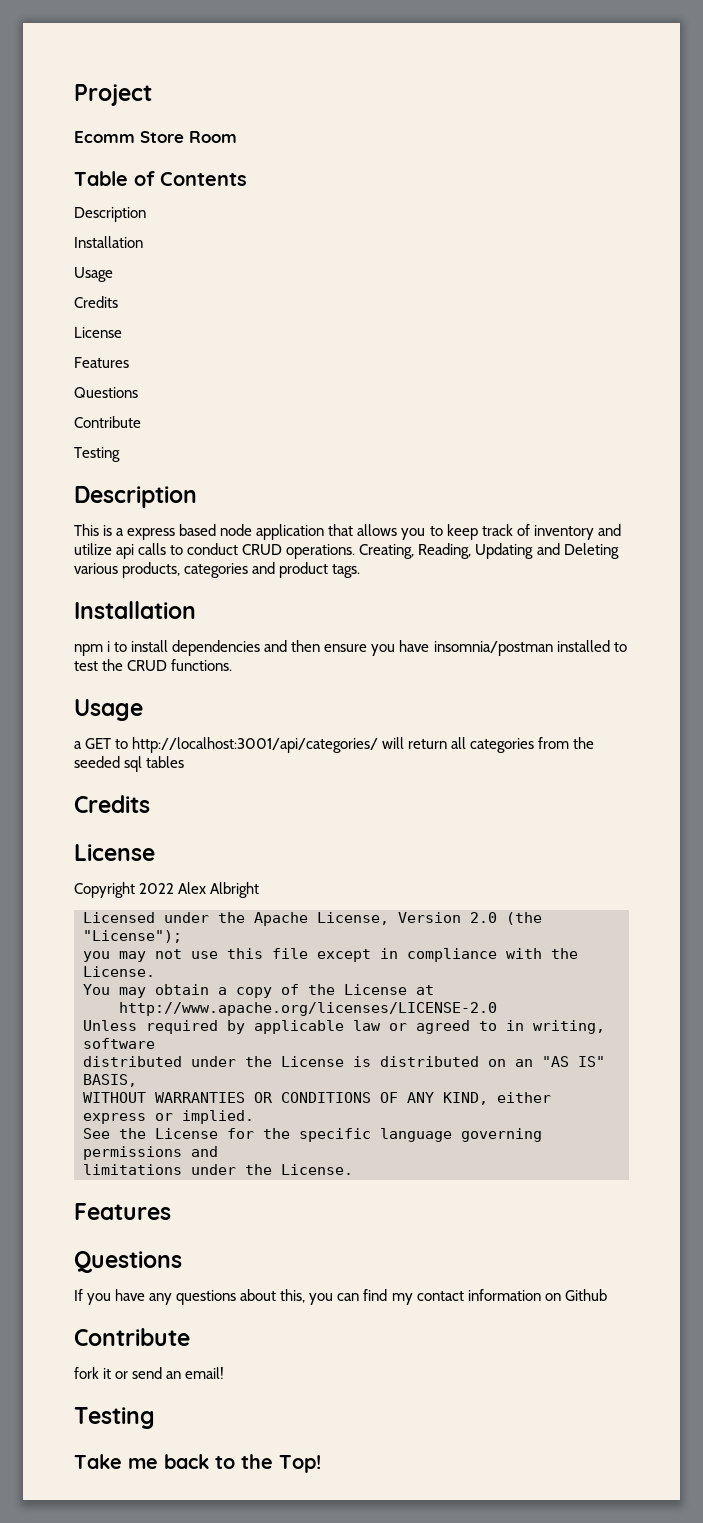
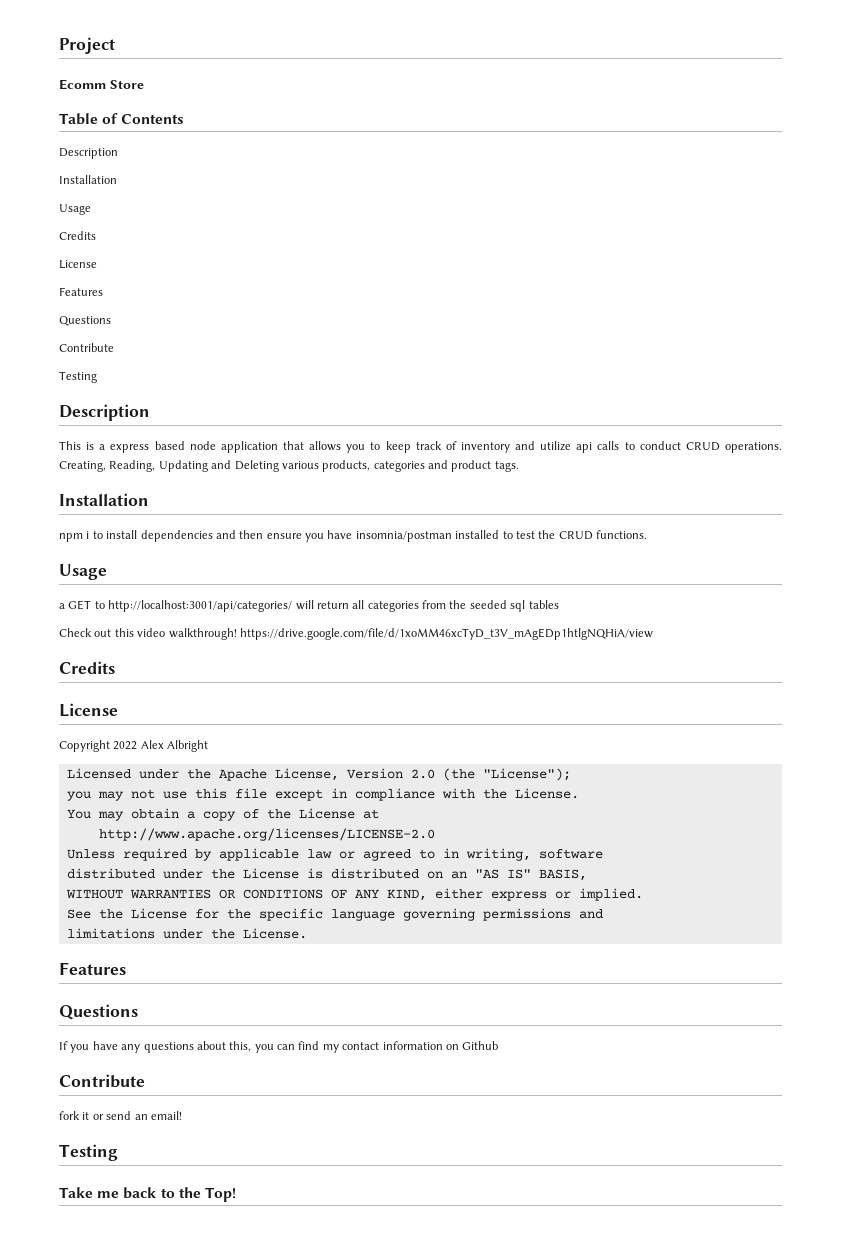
- Ecomm Store Room
+ Ecomm Store
+ Check out this video walkthrough! https://drive.google.com/file/d/1xoMM46xcTyD_t3V_mAgEDp1htlgNQHiA/view

